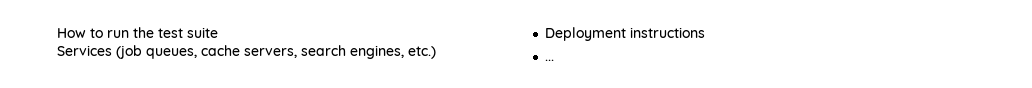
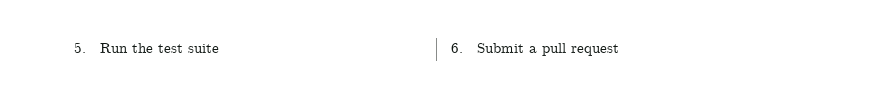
- How to run the test suite
+ 5. Run the test suite
- Services (job queues, cache servers, search engines, etc.)
- Deployment instructions
- ...
+ 6. Submit a pull request

